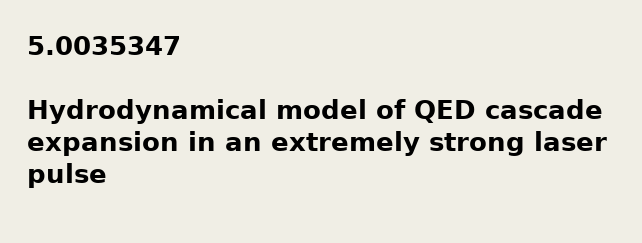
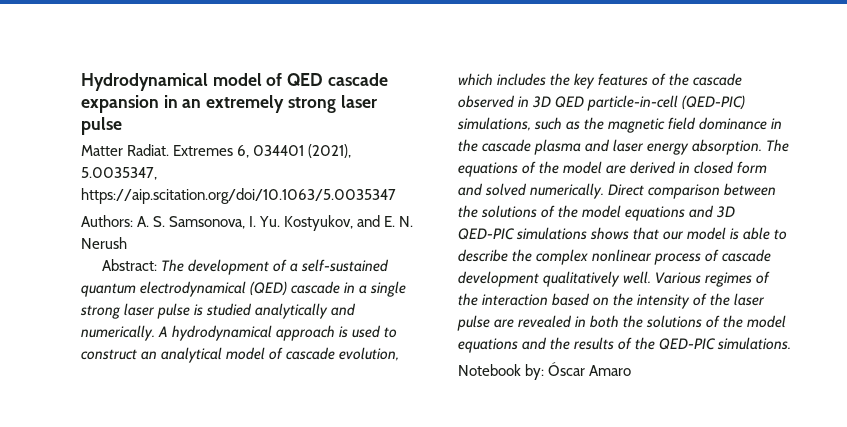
- 5.0035347
+ Matter Radiat. Extremes 6, 034401 (2021), 5.0035347, https://aip.scitation.org/doi/10.1063/5.0035347
+ Authors: A. S. Samsonova, I. Yu. Kostyukov, and E. N. Nerush
+ Abstract: The development of a self-sustained quantum electrodynamical (QED) cascade in a single strong laser pulse is studied analytically and numerically. A hydrodynamical approach is used to construct an analytical model of cascade evolution, which includes the key features of the cascade observed in 3D QED particle-in-cell (QED-PIC) simulations, such as the magnetic field dominance in the cascade plasma and laser energy absorption. The equations of the model are derived in closed form and solved numerically. Direct comparison between the solutions of the model equations and 3D QED-PIC simulations shows that our model is able to describe the complex nonlinear process of cascade development qualitatively well. Various regimes of the interaction based on the intensity of the laser pulse are revealed in both the solutions of the model equations and the results of the QED-PIC simulations.
+ Notebook by: Óscar Amaro

